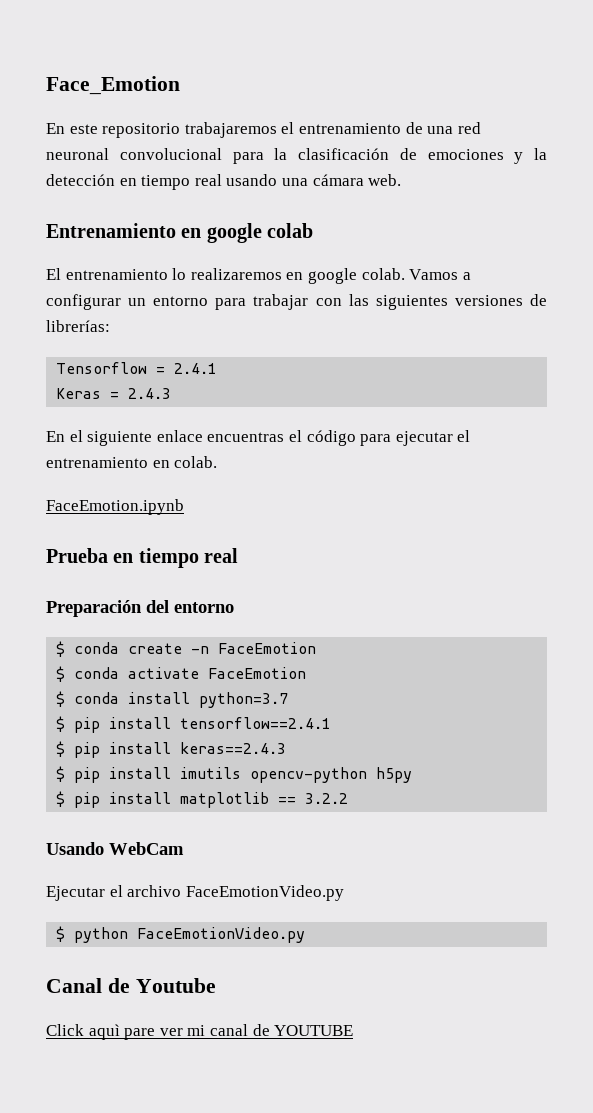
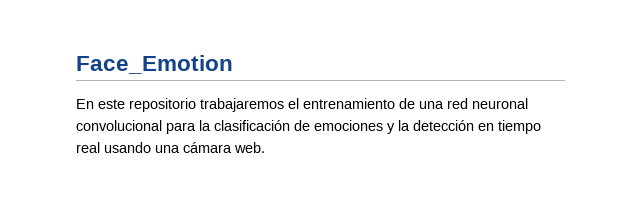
- Entrenamiento en google colab
- El entrenamiento lo realizaremos en google colab. Vamos a configurar un entorno para trabajar con las siguientes versiones de librerías:
- Tensorflow = 2.4.1
- Keras = 2.4.3
- En el siguiente enlace encuentras el código para ejecutar el entrenamiento en colab.
- FaceEmotion.ipynb
- Prueba en tiempo real
- Preparación del entorno
- $ conda create -n FaceEmotion
- $ conda activate FaceEmotion
- $ conda install python=3.7
- $ pip install tensorflow==2.4.1
- $ pip install keras==2.4.3
- $ pip install imutils opencv-python h5py
- $ pip install matplotlib == 3.2.2
- Usando WebCam
- Ejecutar el archivo FaceEmotionVideo.py
- $ python FaceEmotionVideo.py
- Canal de Youtube
- Click aquì pare ver mi canal de YOUTUBE

